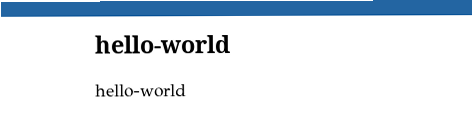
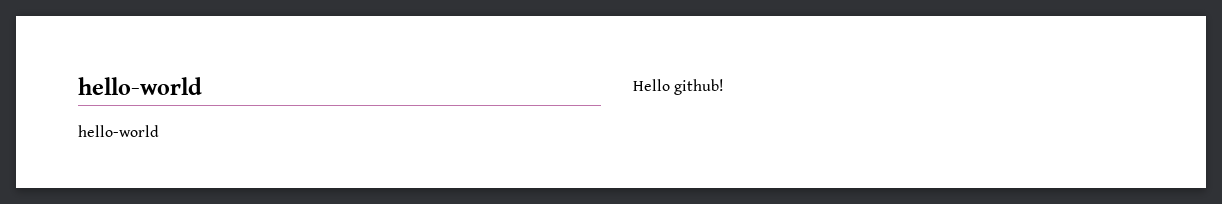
+ Hello github!

